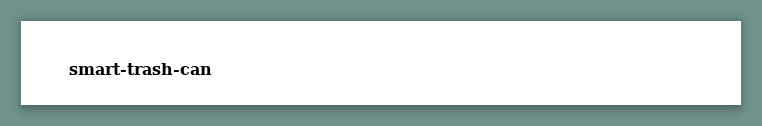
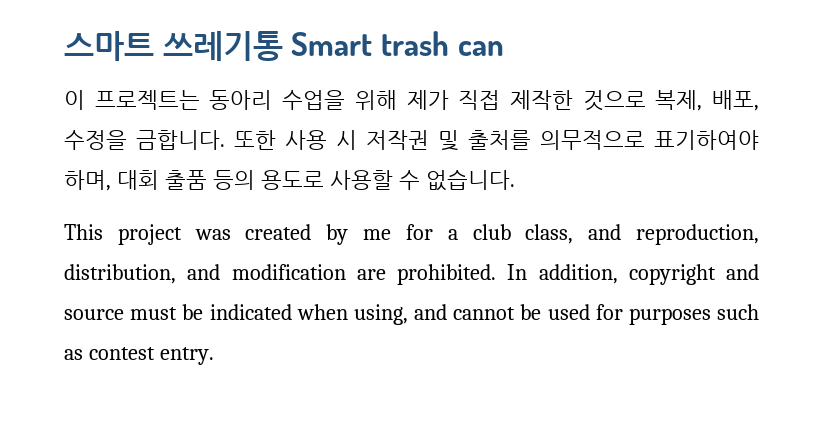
- smart-trash-can
+ 스마트 쓰레기통 Smart trash can
+ 이 프로젝트는 동아리 수업을 위해 제가 직접 제작한 것으로 복제, 배포, 수정을 금합니다. 또한 사용 시 저작권 및 출처를 의무적으로 표기하여야 하며, 대회 출품 등의 용도로 사용할 수 없습니다.
+ This project was created by me for a club class, and reproduction, distribution, and modification are prohibited. In addition, copyright and source must be indicated when using, and cannot be used for purposes such as contest entry.

